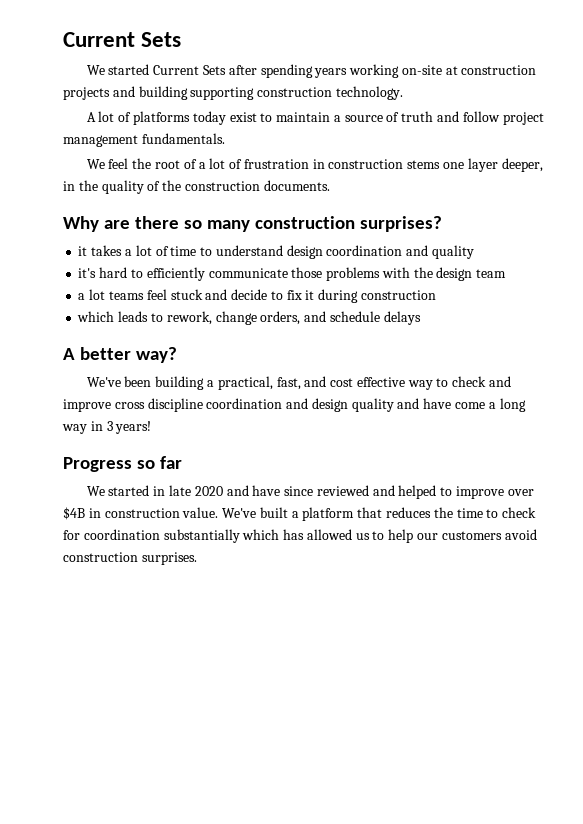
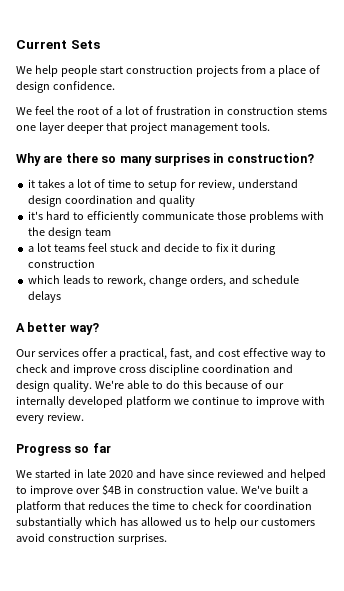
- We started Current Sets after spending years working on-site at construction projects and building supporting construction technology.
- A lot of platforms today exist to maintain a source of truth and follow project management fundamentals.
+ We help people start construction projects from a place of design confidence.
- We feel the root of a lot of frustration in construction stems one layer deeper, in the quality of the construction documents.
+ We feel the root of a lot of frustration in construction stems one layer deeper that project management tools.
- Why are there so many construction surprises?
+ Why are there so many surprises in construction?
- it takes a lot of time to understand design coordination and quality
+ it takes a lot of time to setup for review, understand design coordination and quality
- We've been building a practical, fast, and cost effective way to check and improve cross discipline coordination and design quality and have come a long way in 3 years!
+ Our services offer a practical, fast, and cost effective way to check and improve cross discipline coordination and design quality. We're able to do this because of our internally developed platform we continue to improve with every review.

